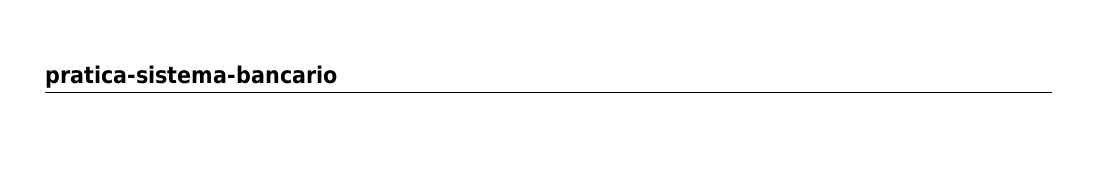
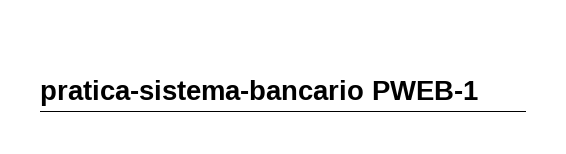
- pratica-sistema-bancario
+ pratica-sistema-bancario PWEB-1

